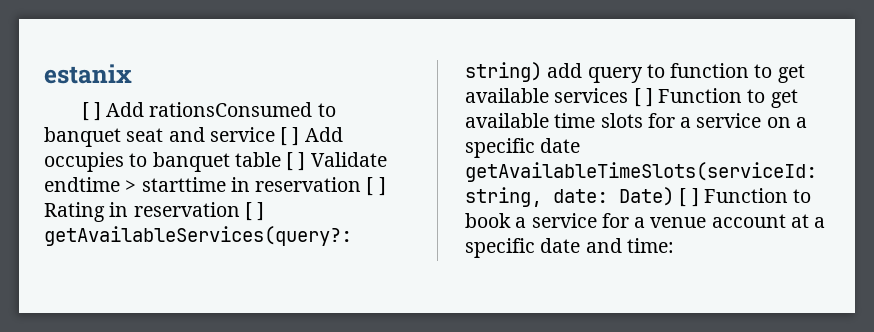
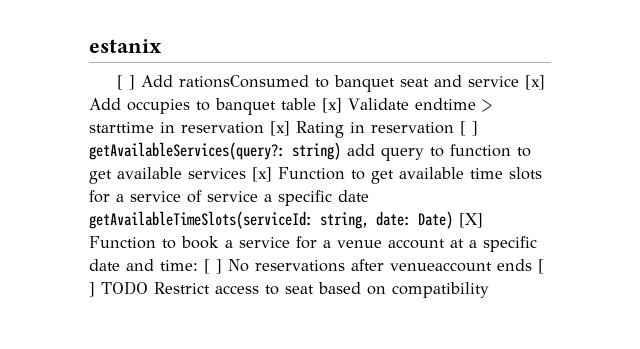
- [ ] Add rationsConsumed to banquet seat and service [ ] Add occupies to banquet table [ ] Validate endtime > starttime in reservation [ ] Rating in reservation [ ] getAvailableServices(query?:
+ [ ] Add rationsConsumed to banquet seat and service [x] Add occupies to banquet table [x] Validate endtime > starttime in reservation [x] Rating in reservation [ ] getAvailableServices(query?:
- string) add query to function to get available services [ ] Function to get available time slots for a service on a specific date getAvailableTimeSlots(serviceId:
+ string) add query to function to get available services [x] Function to get available time slots for a service of service a specific date getAvailableTimeSlots(serviceId:
- Date) [ ] Function to book a service for a venue account at a specific date and time:
+ Date) [X] Function to book a service for a venue account at a specific date and time:
+ [ ] No reservations after venueaccount ends [ ] TODO Restrict access to seat based on compatibility

